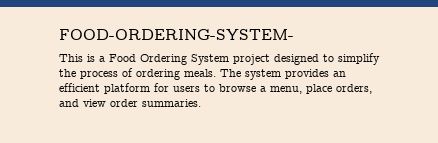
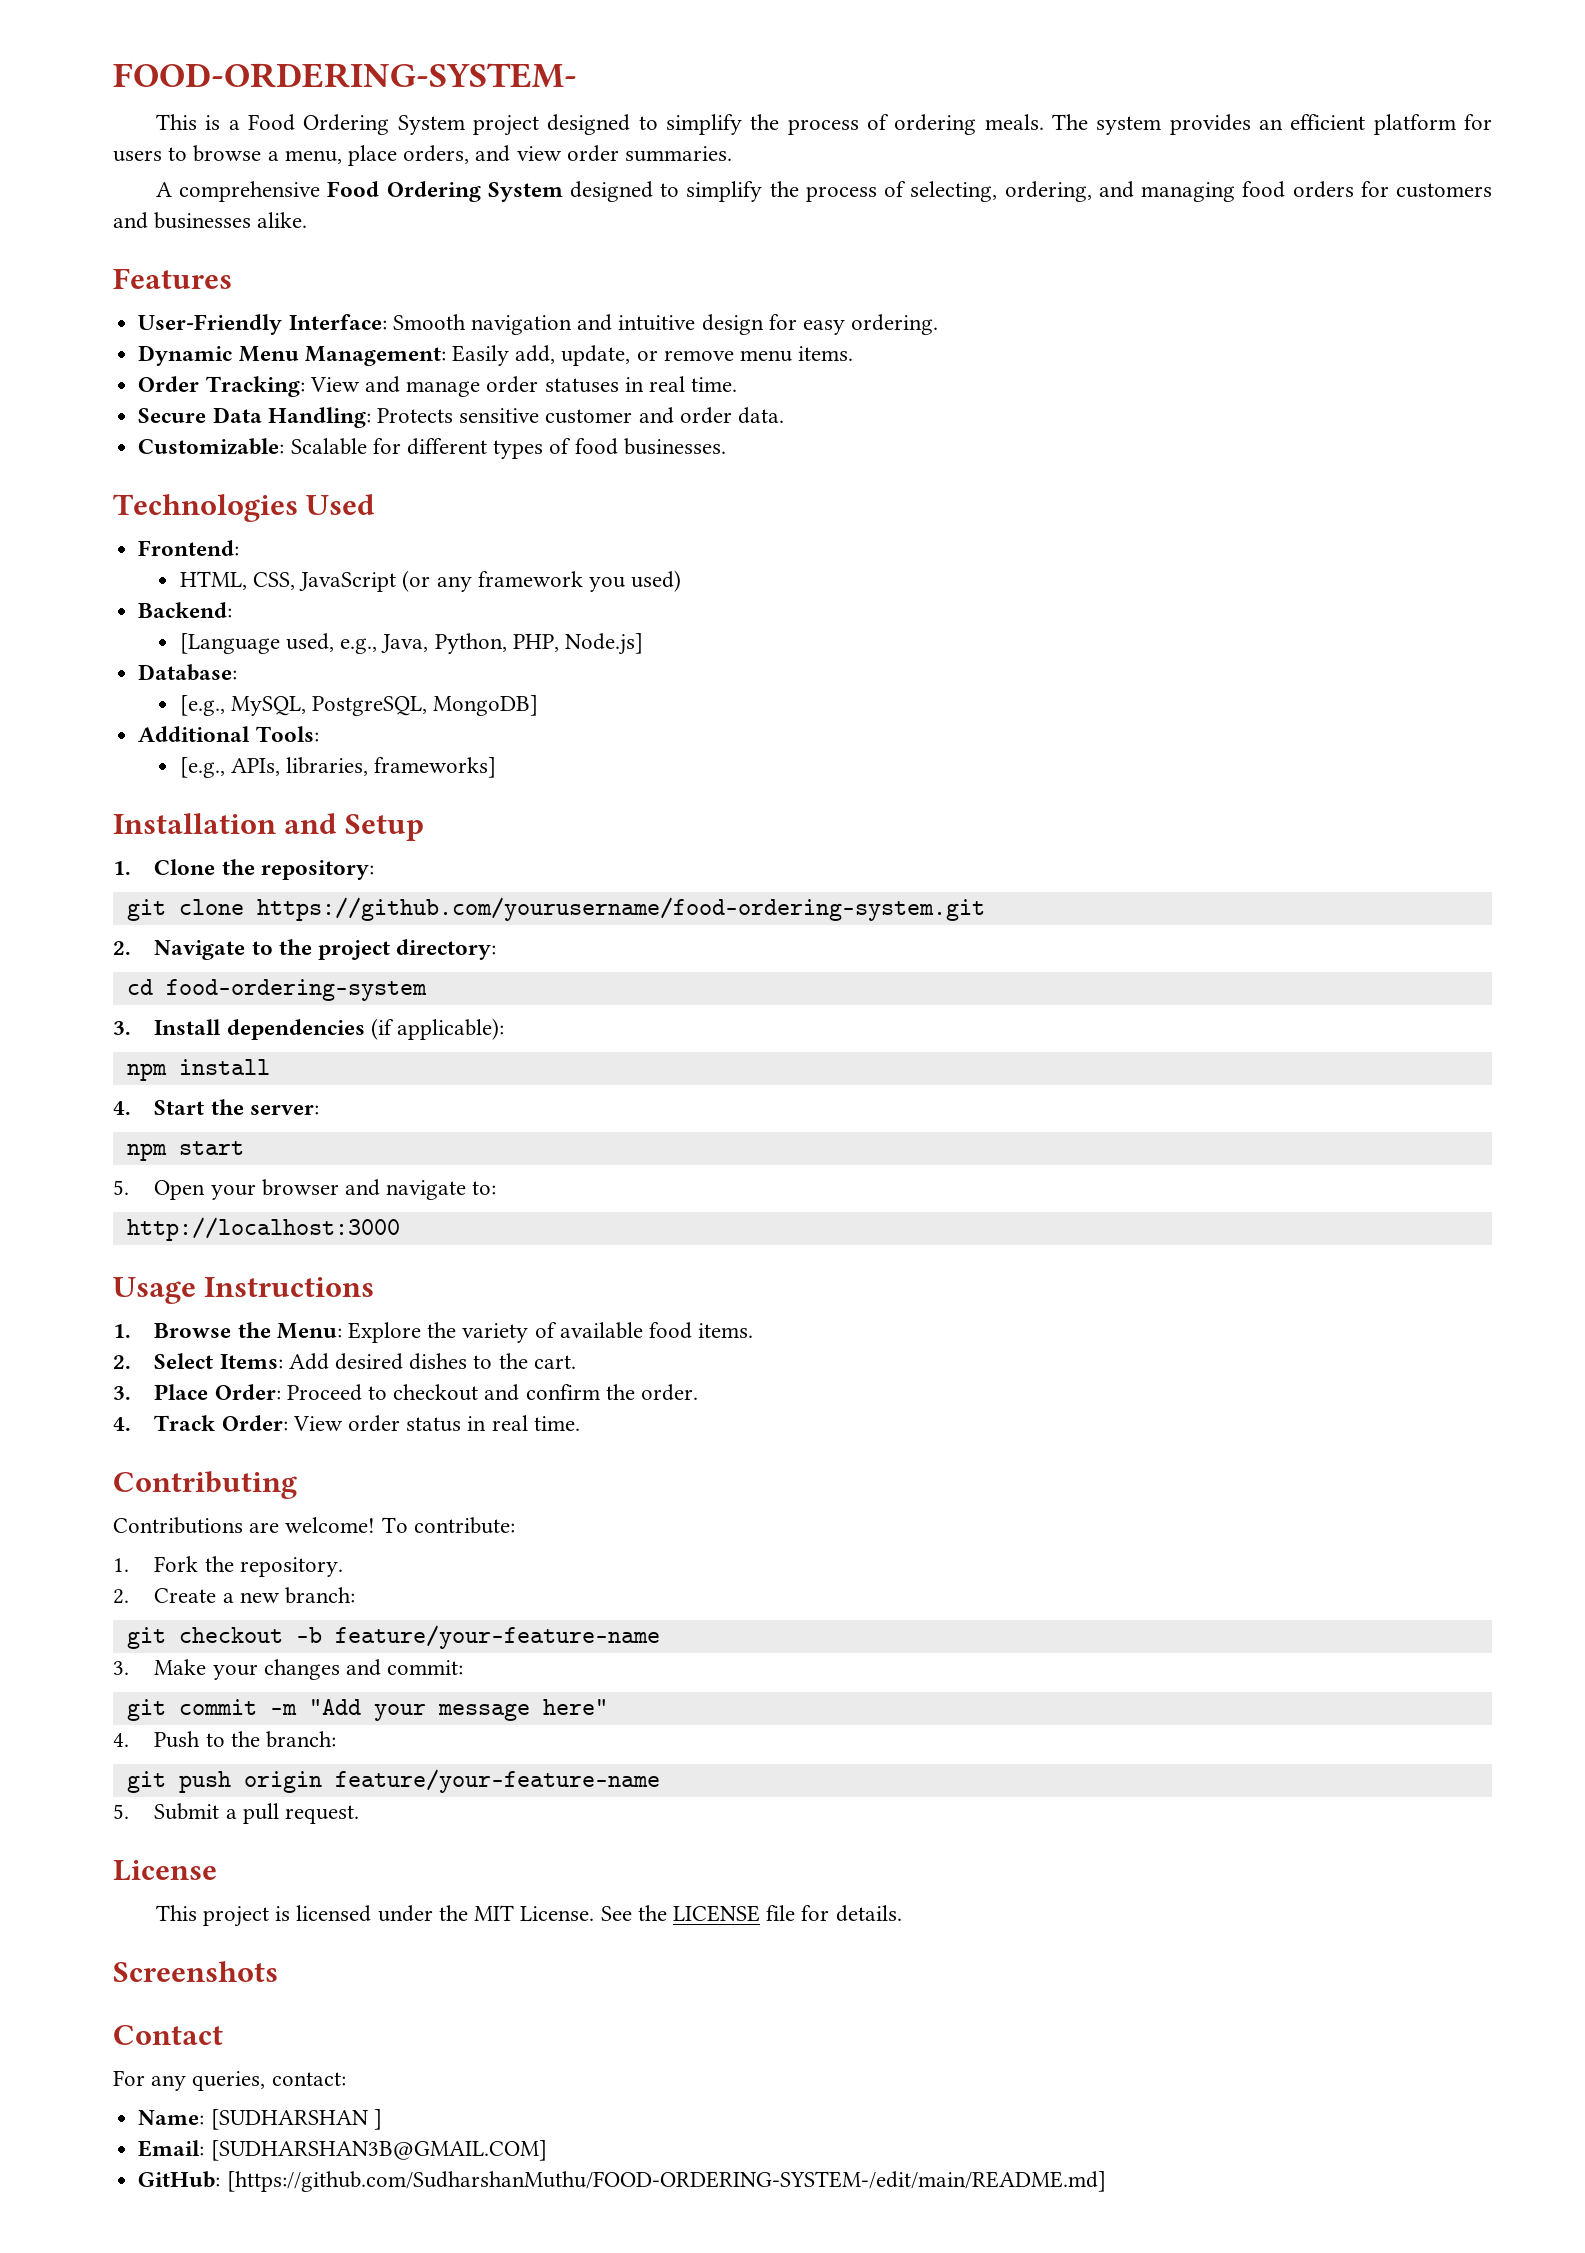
+ A comprehensive Food Ordering System designed to simplify the process of selecting, ordering, and managing food orders for customers and businesses alike.
+ Features
+ User-Friendly Interface: Smooth navigation and intuitive design for easy ordering.
+ Dynamic Menu Management: Easily add, update, or remove menu items.
+ Order Tracking: View and manage order statuses in real time.
+ Secure Data Handling: Protects sensitive customer and order data.
+ Customizable: Scalable for different types of food businesses.
+ Technologies Used
+ Frontend:
+ HTML, CSS, JavaScript (or any framework you used)
+ Backend:
+ [Language used, e.g., Java, Python, PHP, Node.js]
+ Database:
+ [e.g., MySQL, PostgreSQL, MongoDB]
+ Additional Tools:
+ [e.g., APIs, libraries, frameworks]
+ Installation and Setup
+ 1. Clone the repository:
+ git clone https://github.com/yourusername/food-ordering-system.git
+ 2. Navigate to the project directory:
+ cd food-ordering-system
+ 3. Install dependencies (if applicable):
+ npm install
+ 4. Start the server:
+ npm start
+ 5. Open your browser and navigate to:
+ http://localhost:3000
+ Usage Instructions
+ 1. Browse the Menu: Explore the variety of available food items.
+ 2. Select Items: Add desired dishes to the cart.
+ 3. Place Order: Proceed to checkout and confirm the order.
+ 4. Track Order: View order status in real time.
+ Contributing
+ Contributions are welcome! To contribute:
+ 1. Fork the repository.
+ 2. Create a new branch:
+ git checkout -b feature/your-feature-name
+ 3. Make your changes and commit:
+ git commit -m "Add your message here"
+ 4. Push to the branch:
+ git push origin feature/your-feature-name
+ 5. Submit a pull request.
+ License
+ This project is licensed under the MIT License. See the LICENSE file for details.
+ Screenshots
+ Contact
+ For any queries, contact:
+ Name: [SUDHARSHAN ]
+ Email: [SUDHARSHAN3B@GMAIL.COM]
+ GitHub: [https://github.com/SudharshanMuthu/FOOD-ORDERING-SYSTEM-/edit/main/README.md]

